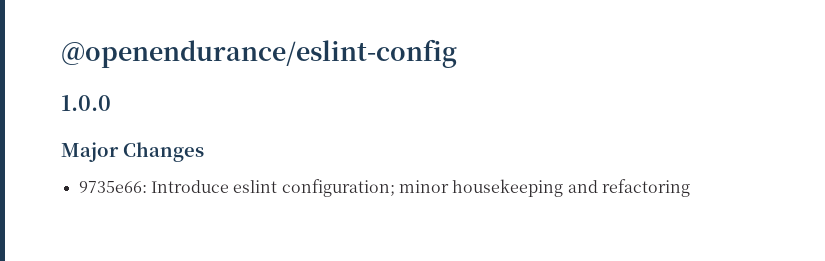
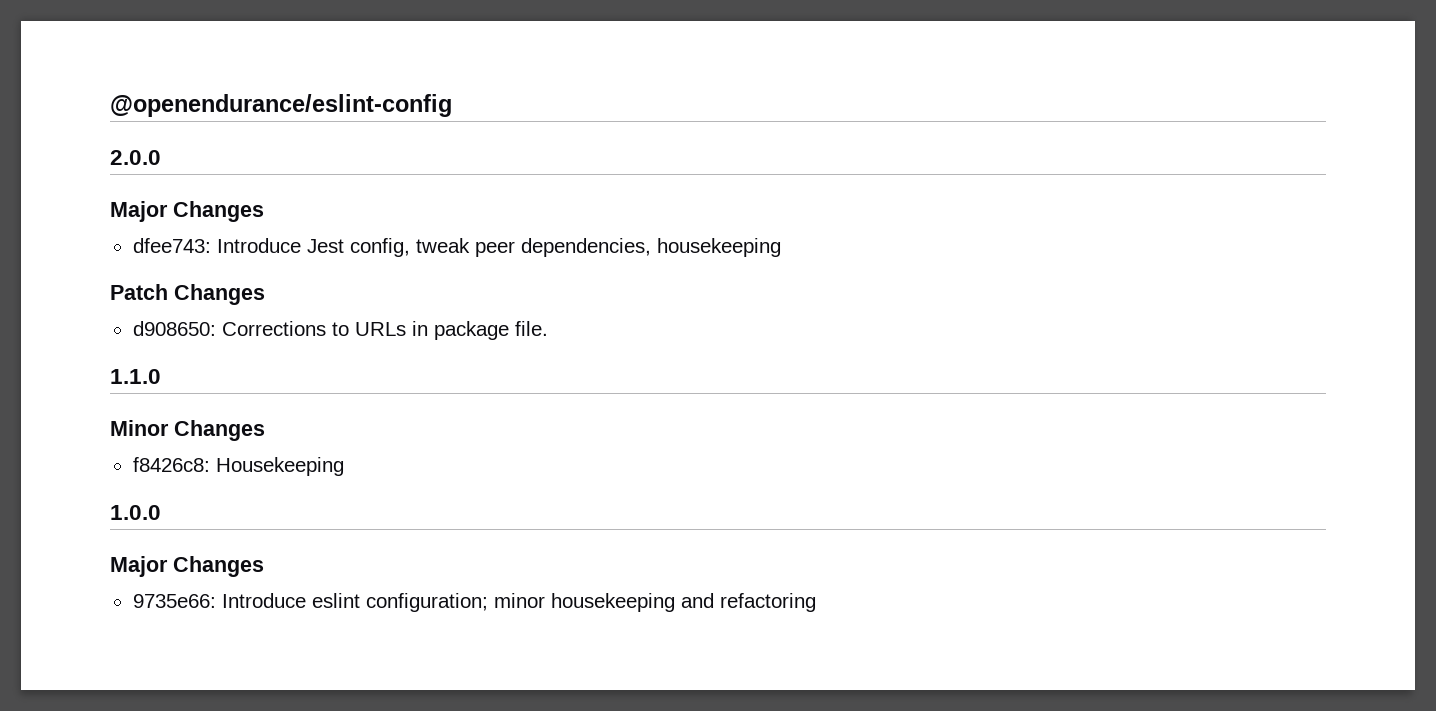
+ 2.0.0
+ Major Changes
+ dfee743: Introduce Jest config, tweak peer dependencies, housekeeping
+ Patch Changes
+ d908650: Corrections to URLs in package file.
+ 1.1.0
+ Minor Changes
+ f8426c8: Housekeeping

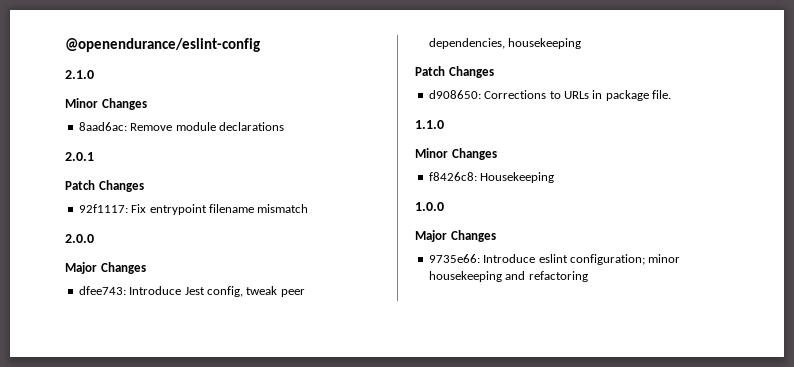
+ 2.1.0
+ Minor Changes
+ 8aad6ac: Remove module declarations
+ 2.0.1
+ Patch Changes
+ 92f1117: Fix entrypoint filename mismatch

